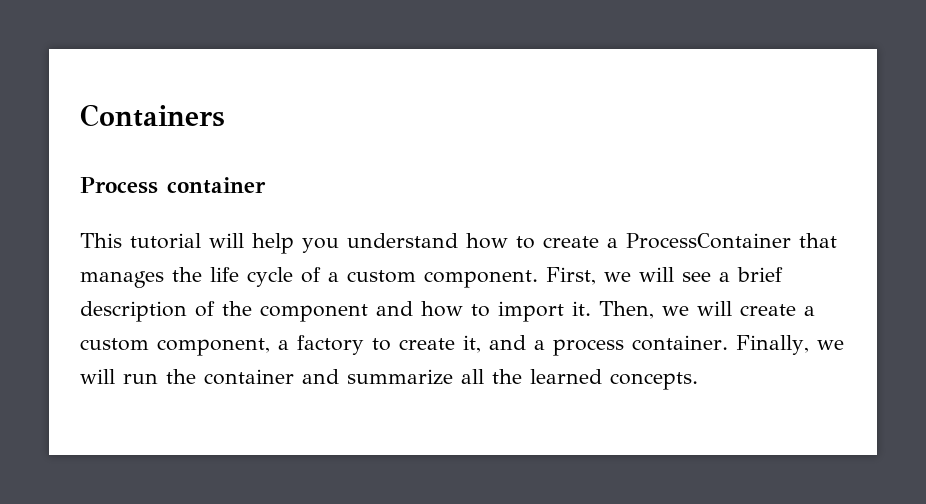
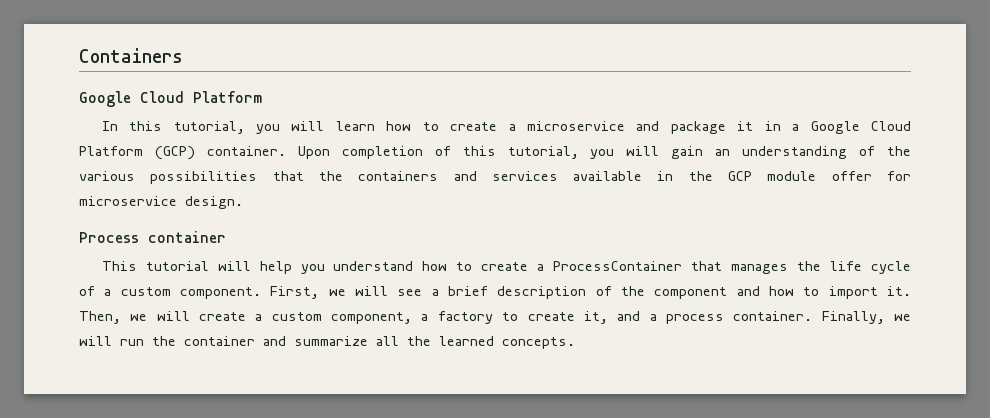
  Containers
+ Google Cloud Platform
+ In this tutorial, you will learn how to create a microservice and package it in a Google Cloud Platform (GCP) container. Upon completion of this tutorial, you will gain an understanding of the various possibilities that the containers and services available in the GCP module offer for microservice design.

